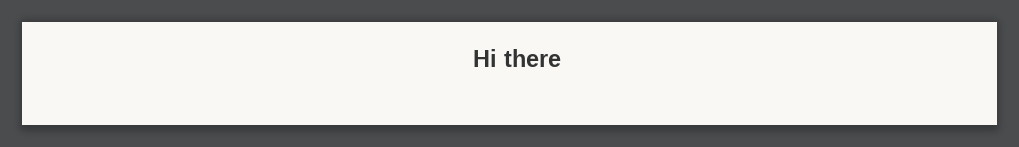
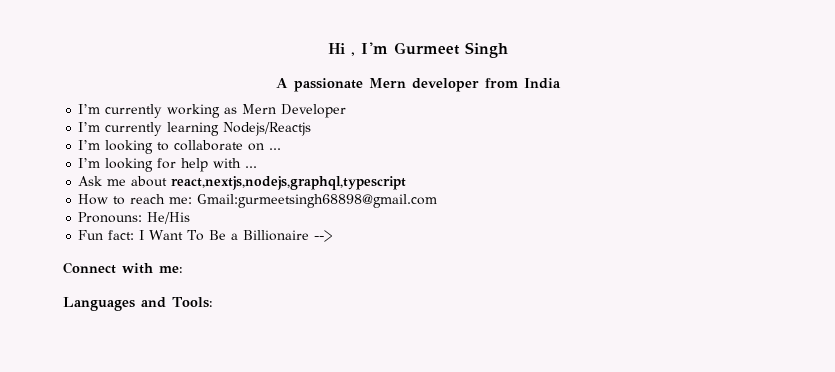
- Hi there
+ Hi , I'm Gurmeet Singh
+ A passionate Mern developer from India
+ I’m currently working as Mern Developer
+ I’m currently learning Nodejs/Reactjs
+ I’m looking to collaborate on ...
+ I’m looking for help with ...
+ Ask me about react,nextjs,nodejs,graphql,typescript
+ How to reach me: Gmail:gurmeetsingh68898@gmail.com
+ Pronouns: He/His
+ Fun fact: I Want To Be a Billionaire -->
+ Connect with me:
+ Languages and Tools:

